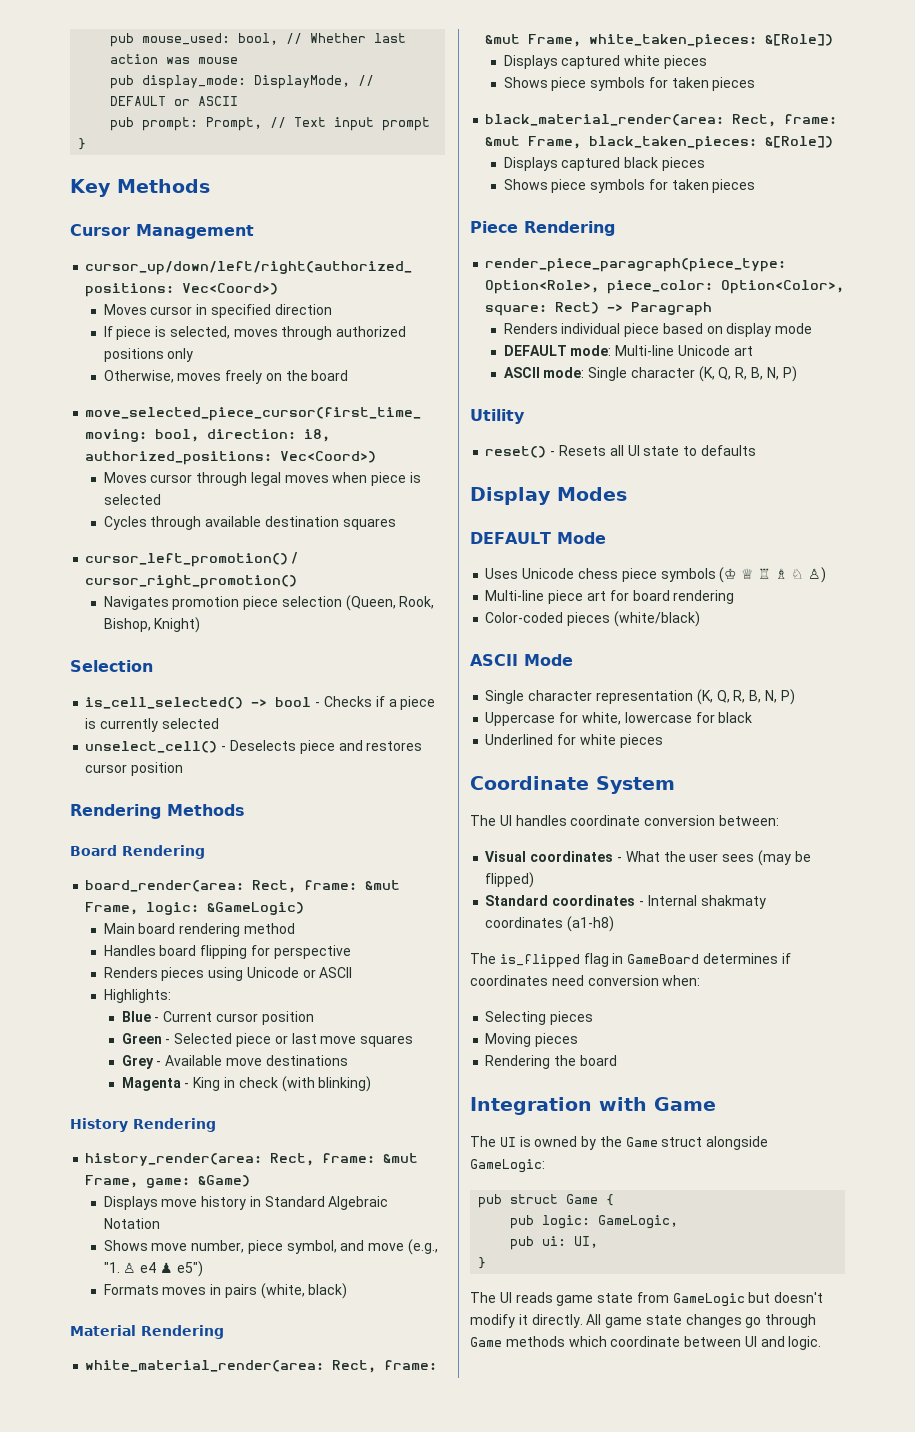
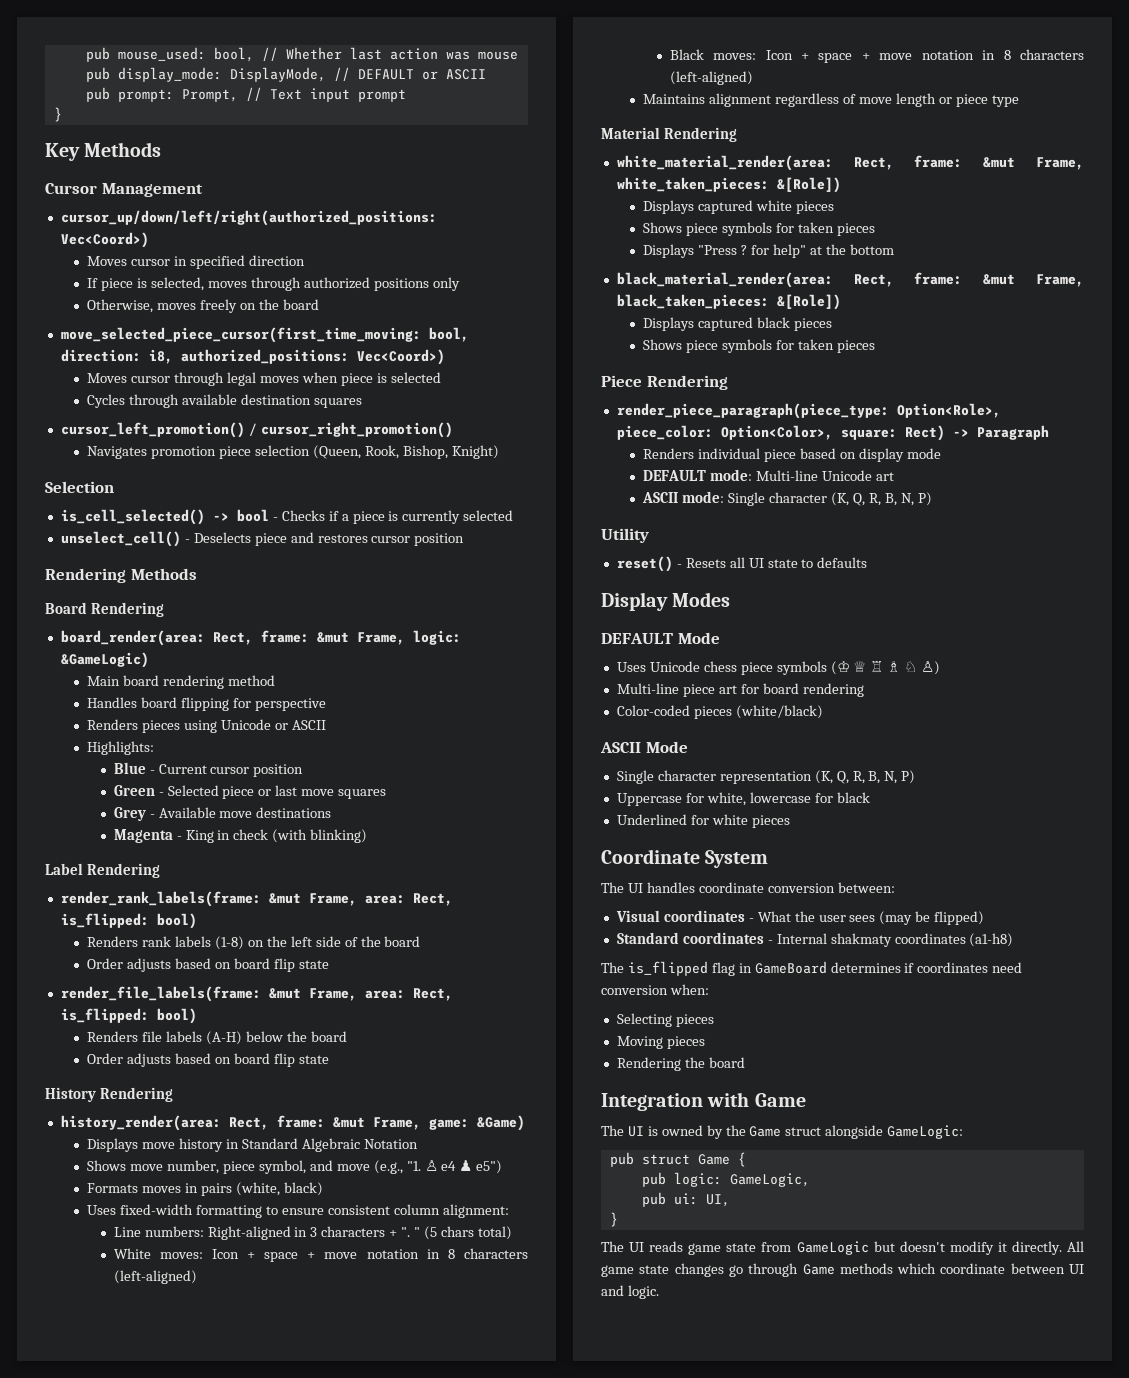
+ Label Rendering
+ render_rank_labels(frame: &mut Frame, area: Rect, is_flipped: bool)
+ Renders rank labels (1-8) on the left side of the board
+ Order adjusts based on board flip state
+ render_file_labels(frame: &mut Frame, area: Rect, is_flipped: bool)
+ Renders file labels (A-H) below the board
+ Order adjusts based on board flip state
+ Uses fixed-width formatting to ensure consistent column alignment:
+ Line numbers: Right-aligned in 3 characters + ". " (5 chars total)
+ White moves: Icon + space + move notation in 8 characters (left-aligned)
+ Black moves: Icon + space + move notation in 8 characters (left-aligned)
+ Maintains alignment regardless of move length or piece type
+ Displays "Press ? for help" at the bottom

